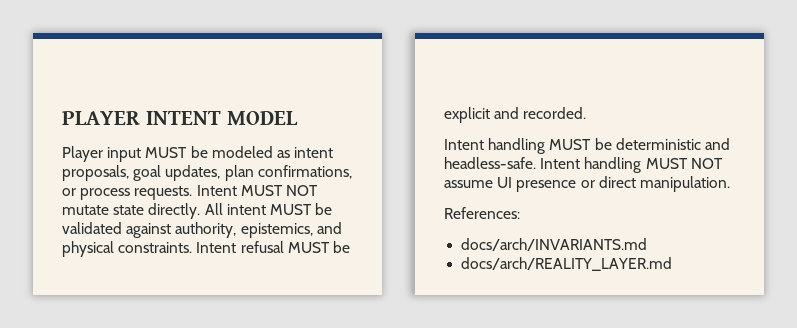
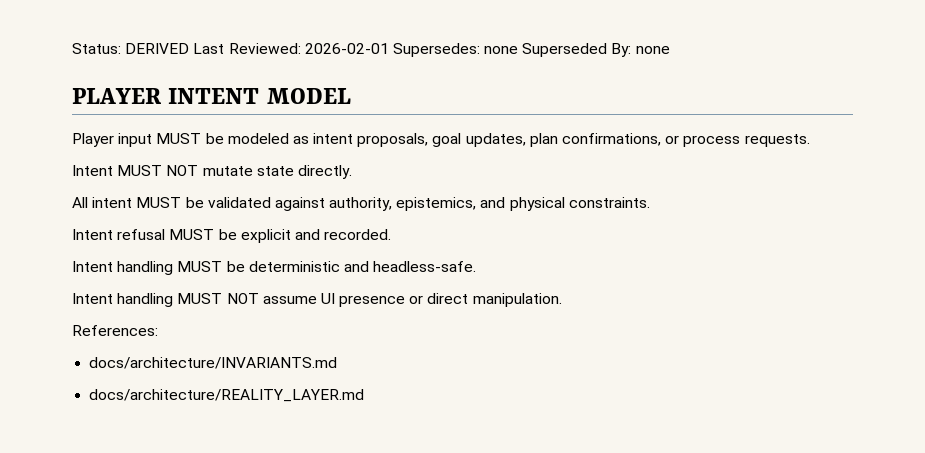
+ Status: DERIVED Last Reviewed: 2026-02-01 Supersedes: none Superseded By: none
- Player input MUST be modeled as intent proposals, goal updates, plan confirmations, or process requests. Intent MUST NOT mutate state directly. All intent MUST be validated against authority, epistemics, and physical constraints. Intent refusal MUST be explicit and recorded.
+ Player input MUST be modeled as intent proposals, goal updates, plan confirmations, or process requests.
+ Intent MUST NOT mutate state directly.
+ All intent MUST be validated against authority, epistemics, and physical constraints.
+ Intent refusal MUST be explicit and recorded.
- Intent handling MUST be deterministic and headless-safe. Intent handling MUST NOT assume UI presence or direct manipulation.
+ Intent handling MUST be deterministic and headless-safe.
+ Intent handling MUST NOT assume UI presence or direct manipulation.
- docs/arch/INVARIANTS.md
- docs/arch/REALITY_LAYER.md
+ docs/architecture/INVARIANTS.md
+ docs/architecture/REALITY_LAYER.md

